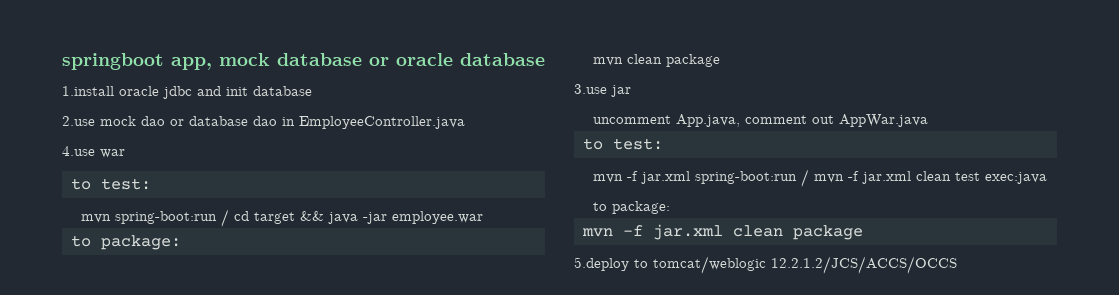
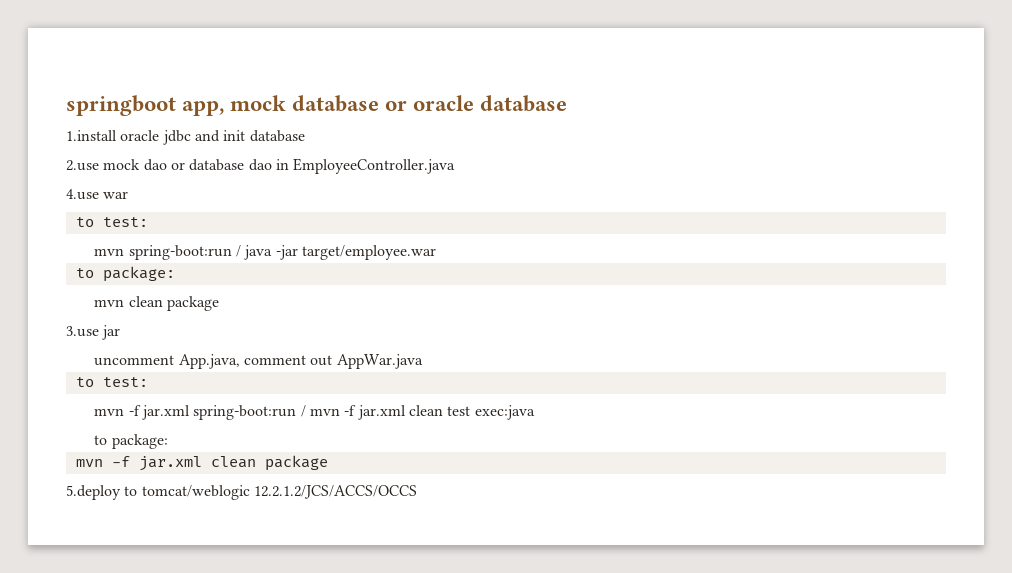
- mvn spring-boot:run / cd target && java -jar employee.war
+ mvn spring-boot:run / java -jar target/employee.war

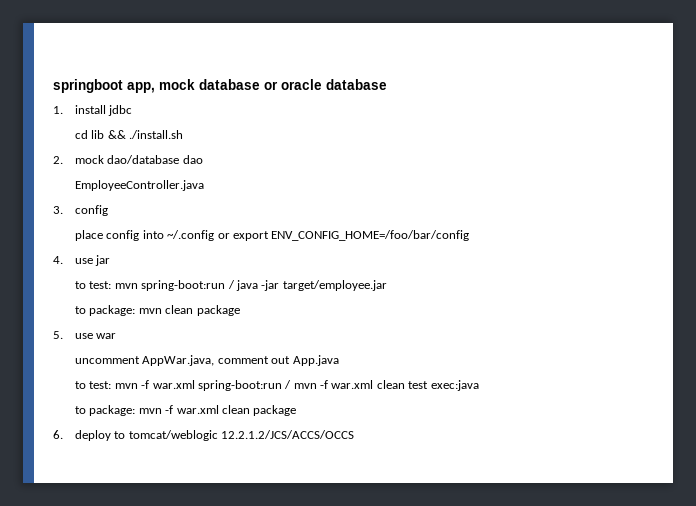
- 1.install oracle jdbc and init database
- 2.use mock dao or database dao in EmployeeController.java
- 4.use war
- to test:
- mvn spring-boot:run / java -jar target/employee.war
- to package:
- mvn clean package
+ 1. install jdbc
+ cd lib && ./install.sh
+ 2. mock dao/database dao
+ EmployeeController.java
+ 3. config
+ place config into ~/.config or export ENV_CONFIG_HOME=/foo/bar/config
+ 4. use jar
+ to test: mvn spring-boot:run / java -jar target/employee.jar
+ to package: mvn clean package
- 3.use jar
+ 5. use war
- uncomment App.java, comment out AppWar.java
- to test:
- mvn -f jar.xml spring-boot:run / mvn -f jar.xml clean test exec:java
- to package:
- mvn -f jar.xml clean package
- 5.deploy to tomcat/weblogic 12.2.1.2/JCS/ACCS/OCCS
+ uncomment AppWar.java, comment out App.java
+ to test: mvn -f war.xml spring-boot:run / mvn -f war.xml clean test exec:java
+ to package: mvn -f war.xml clean package
+ 6. deploy to tomcat/weblogic 12.2.1.2/JCS/ACCS/OCCS

